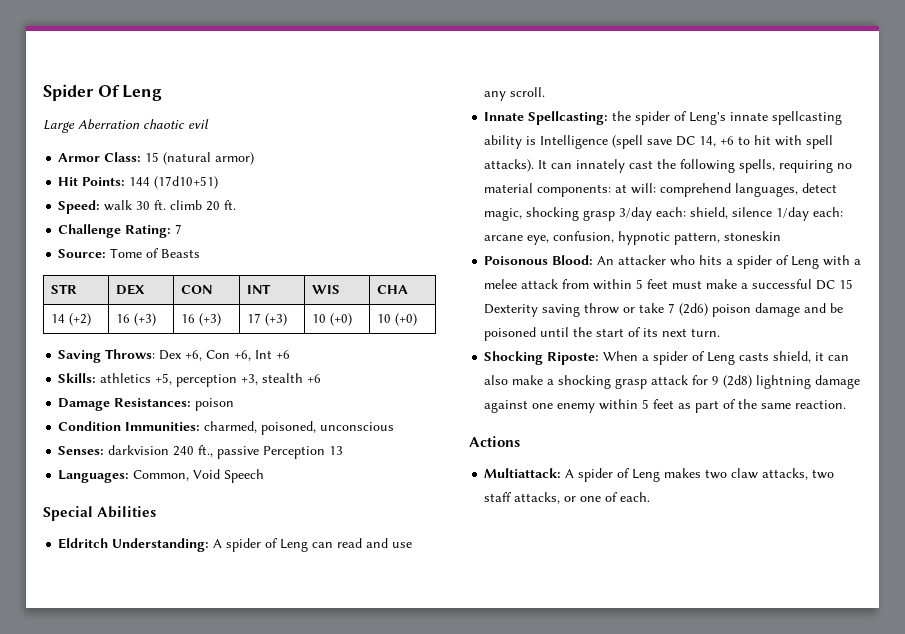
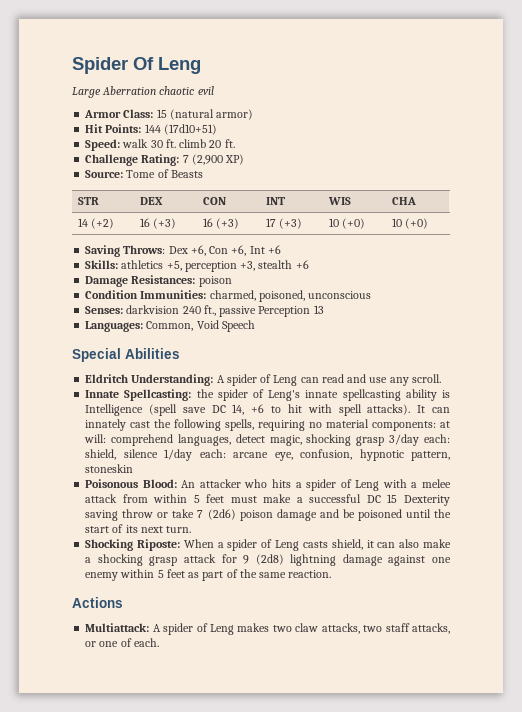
- Challenge Rating: 7
+ Challenge Rating: 7 (2,900 XP)

